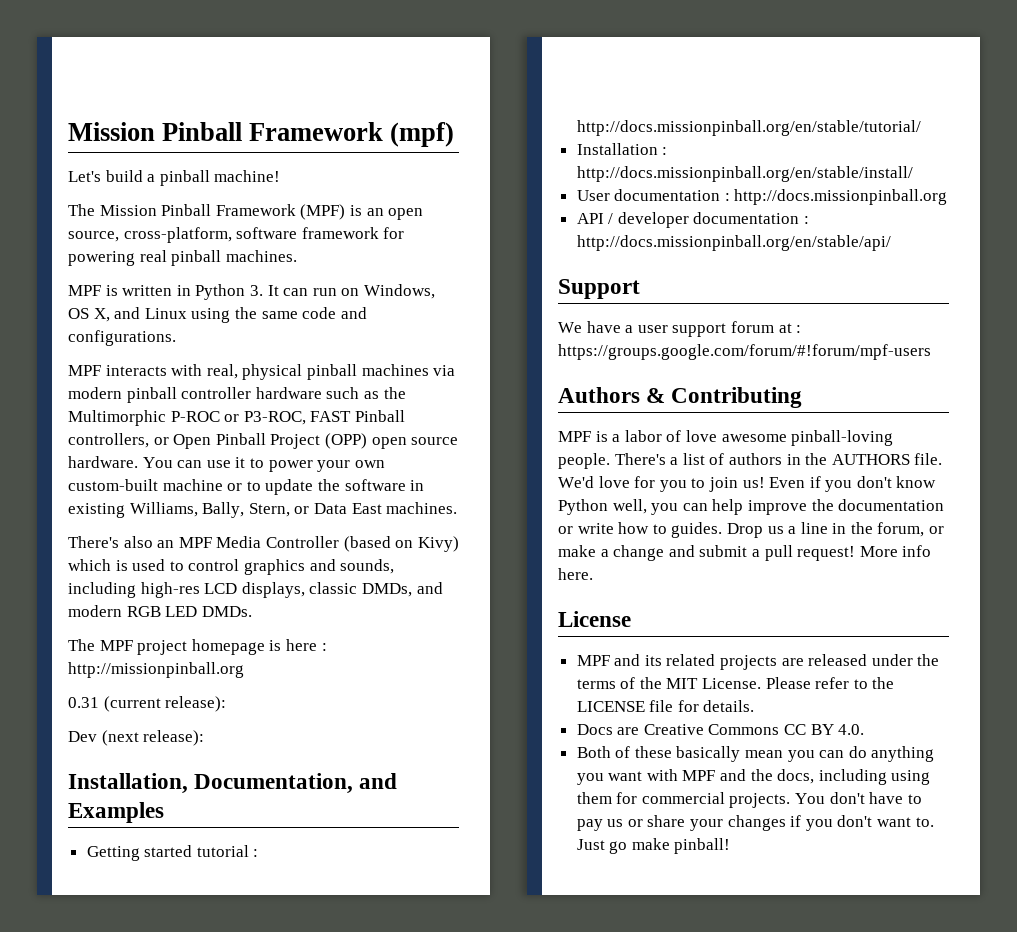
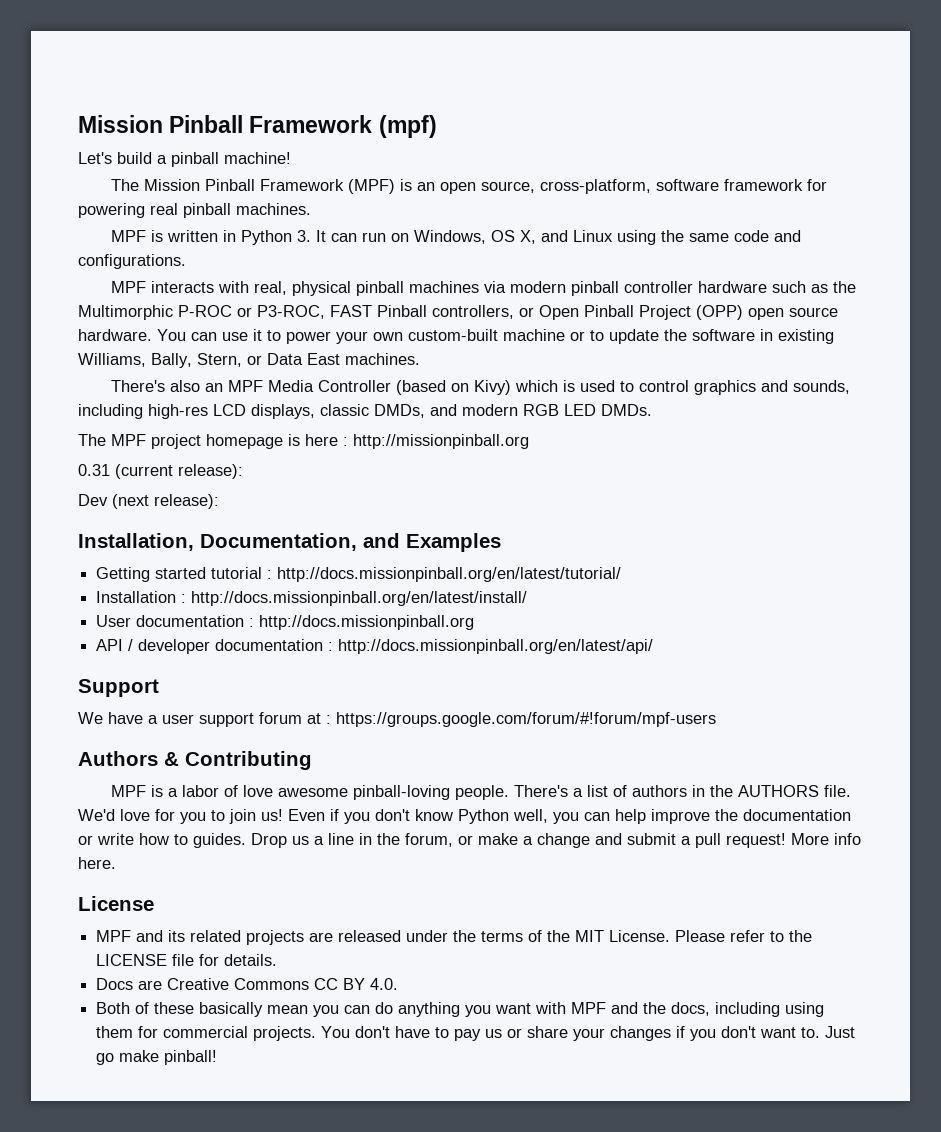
- Getting started tutorial : http://docs.missionpinball.org/en/stable/tutorial/
+ Getting started tutorial : http://docs.missionpinball.org/en/latest/tutorial/
- Installation : http://docs.missionpinball.org/en/stable/install/
+ Installation : http://docs.missionpinball.org/en/latest/install/
- API / developer documentation : http://docs.missionpinball.org/en/stable/api/
+ API / developer documentation : http://docs.missionpinball.org/en/latest/api/

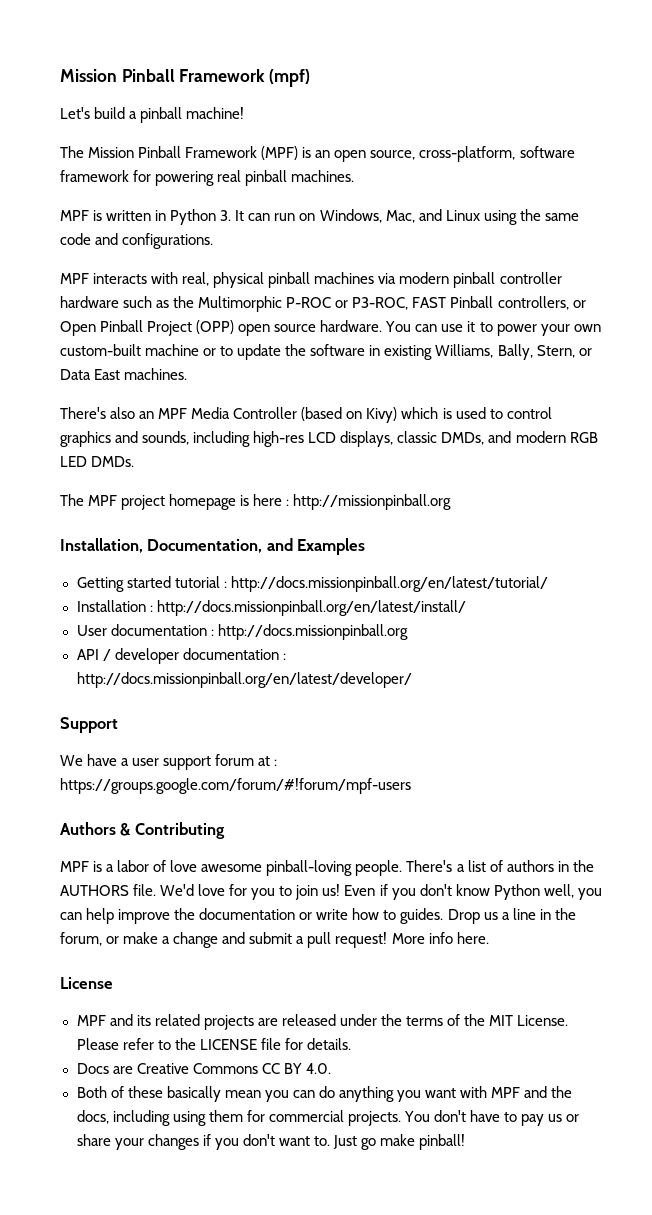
- MPF is written in Python 3. It can run on Windows, OS X, and Linux using the same code and configurations.
+ MPF is written in Python 3. It can run on Windows, Mac, and Linux using the same code and configurations.
- 0.31 (current release):
- Dev (next release):
- API / developer documentation : http://docs.missionpinball.org/en/latest/api/
+ API / developer documentation : http://docs.missionpinball.org/en/latest/developer/

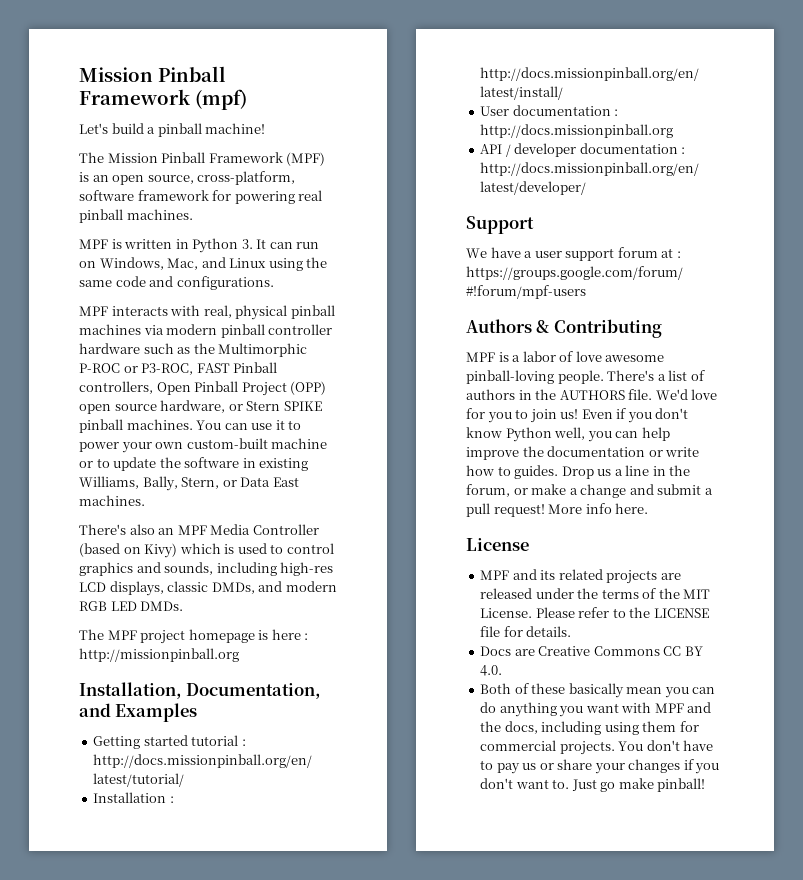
- MPF interacts with real, physical pinball machines via modern pinball controller hardware such as the Multimorphic P-ROC or P3-ROC, FAST Pinball controllers, or Open Pinball Project (OPP) open source hardware.
+ MPF interacts with real, physical pinball machines via modern pinball controller hardware such as the Multimorphic P-ROC or P3-ROC, FAST Pinball controllers, Open Pinball Project (OPP) open source hardware, or Stern SPIKE pinball machines.

